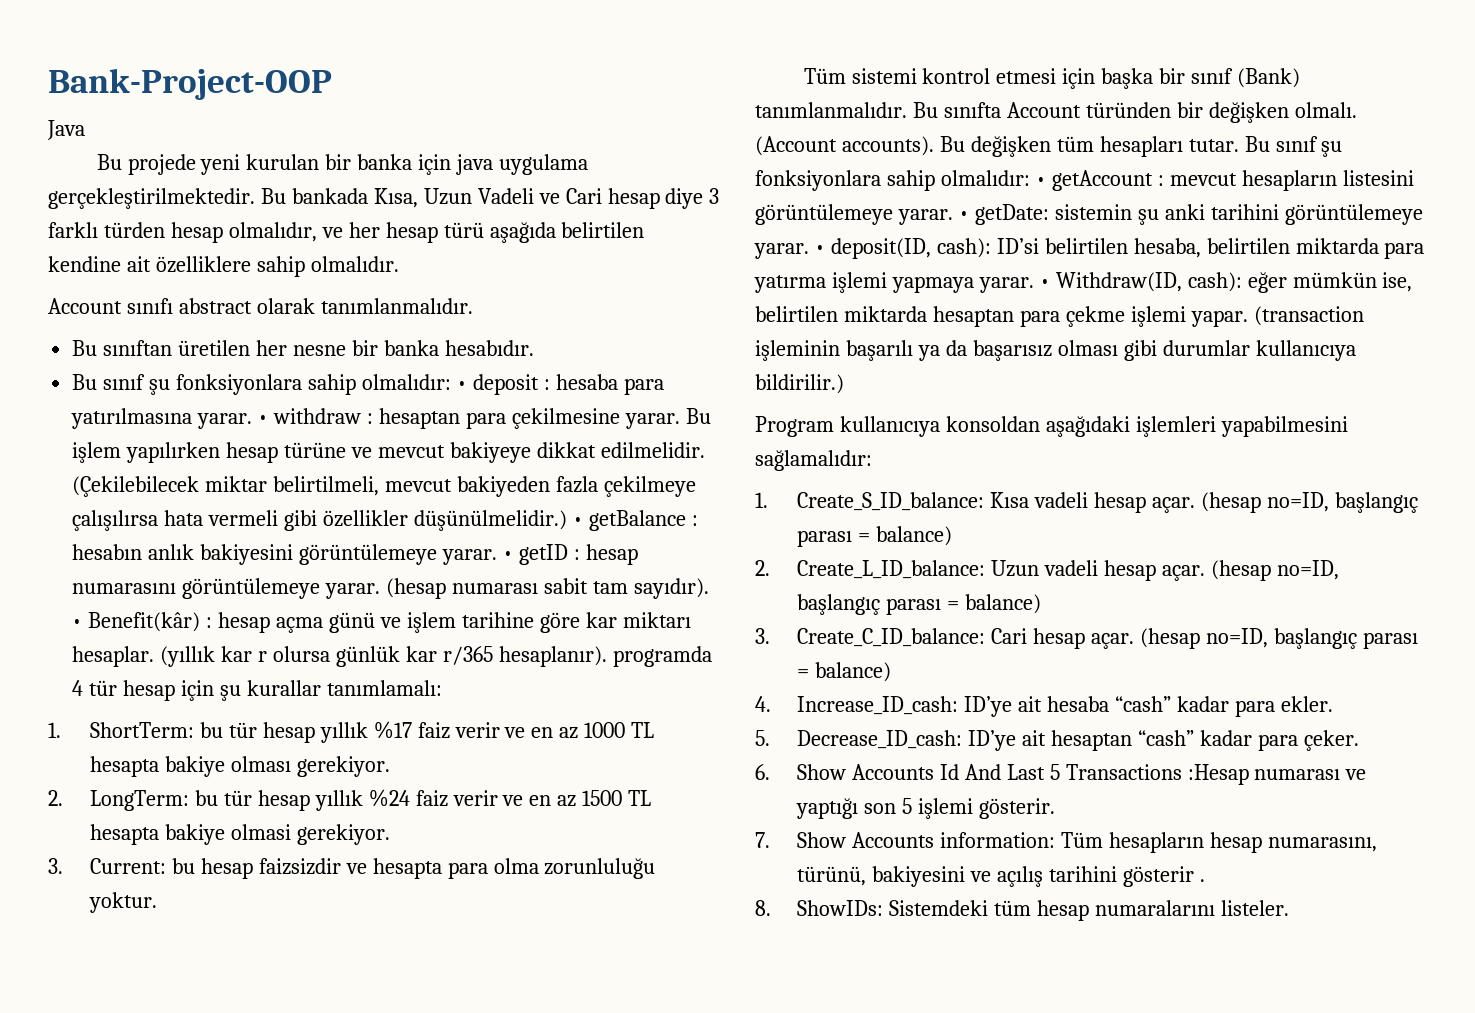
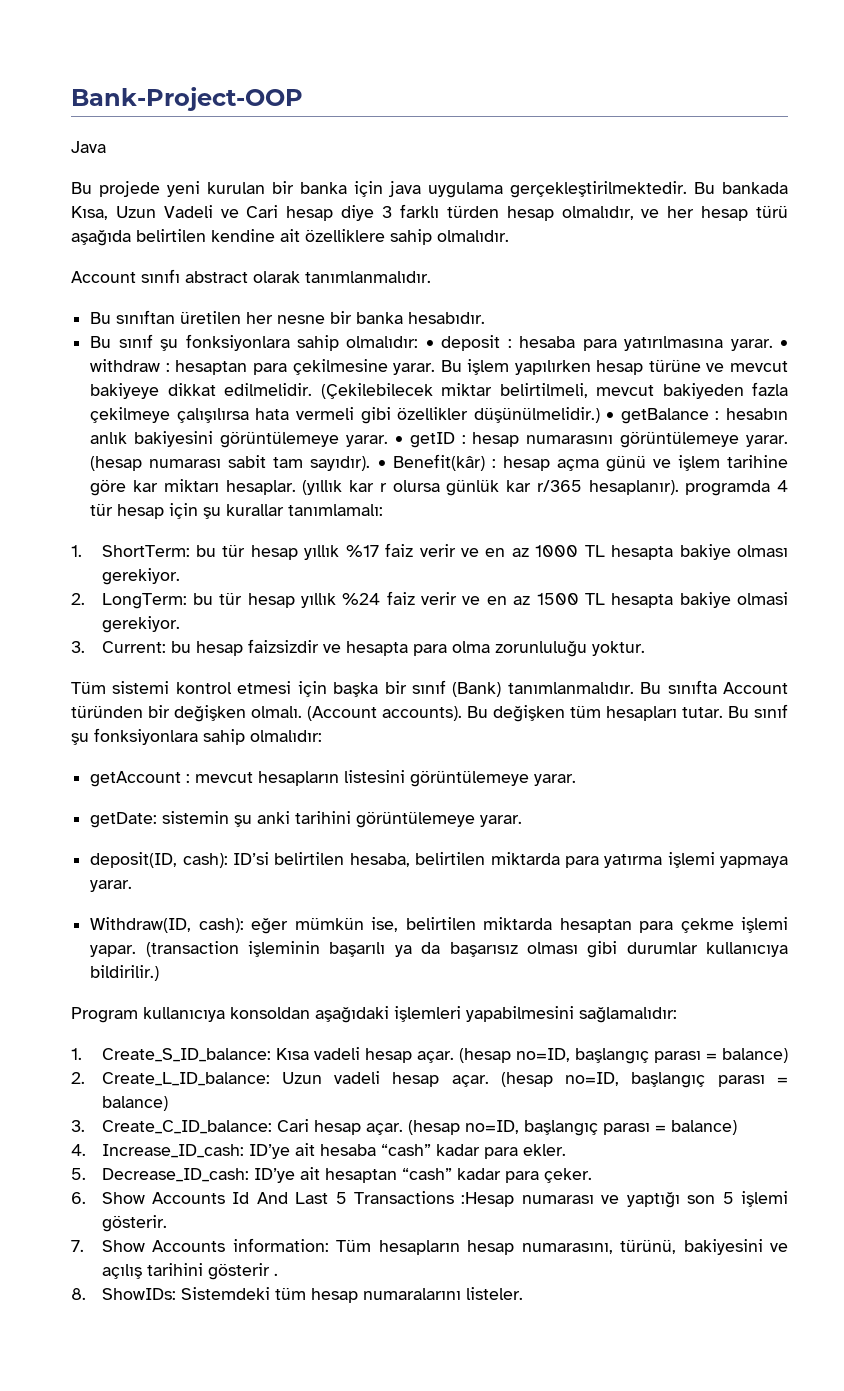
- Bu değişken tüm hesapları tutar. Bu sınıf şu fonksiyonlara sahip olmalıdır: • getAccount : mevcut hesapların listesini görüntülemeye yarar. • getDate: sistemin şu anki tarihini görüntülemeye yarar. • deposit(ID, cash): ID’si belirtilen hesaba, belirtilen miktarda para yatırma işlemi yapmaya yarar. • Withdraw(ID, cash): eğer mümkün ise, belirtilen miktarda hesaptan para çekme işlemi yapar.
+ Bu değişken tüm hesapları tutar. Bu sınıf şu fonksiyonlara sahip olmalıdır:
+ getAccount : mevcut hesapların listesini görüntülemeye yarar.
+ getDate: sistemin şu anki tarihini görüntülemeye yarar.
+ deposit(ID, cash): ID’si belirtilen hesaba, belirtilen miktarda para yatırma işlemi yapmaya yarar.
+ Withdraw(ID, cash): eğer mümkün ise, belirtilen miktarda hesaptan para çekme işlemi yapar.

